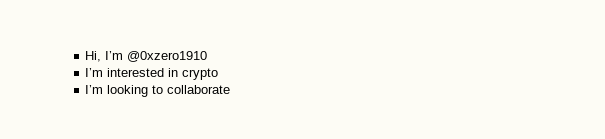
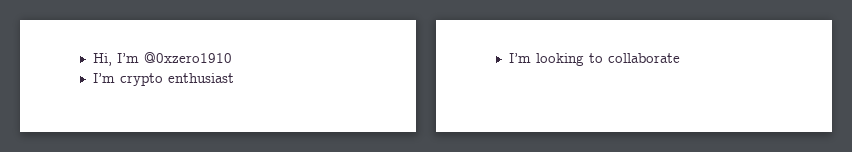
- I’m interested in crypto
+ I’m crypto enthusiast

